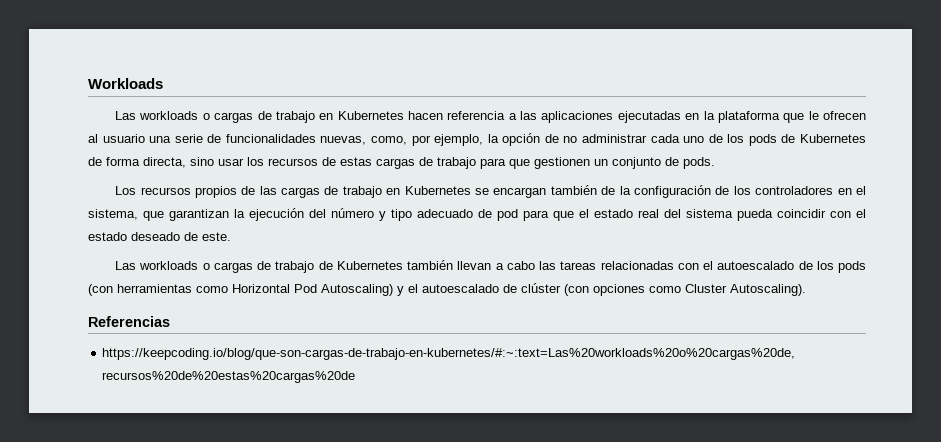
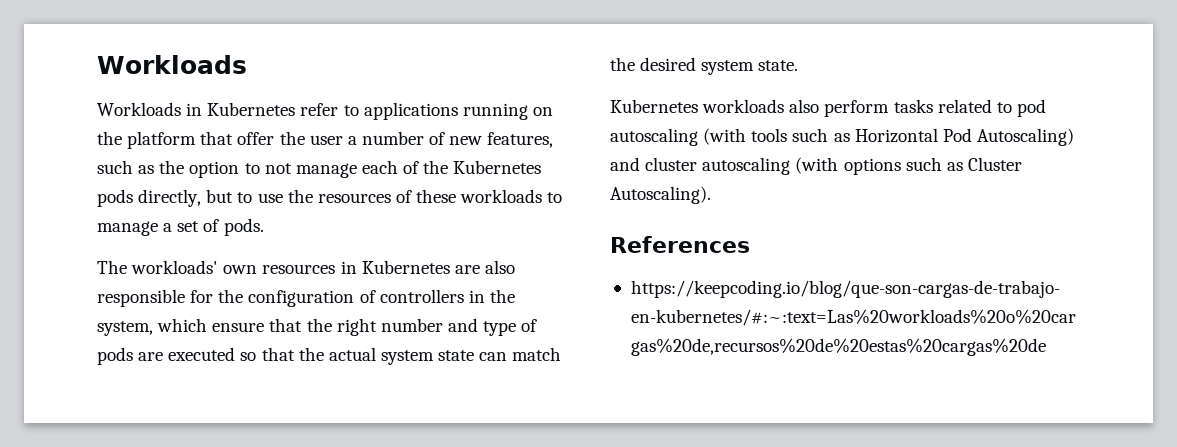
- Las workloads o cargas de trabajo en Kubernetes hacen referencia a las aplicaciones ejecutadas en la plataforma que le ofrecen al usuario una serie de funcionalidades nuevas, como, por ejemplo, la opción de no administrar cada uno de los pods de Kubernetes de forma directa, sino usar los recursos de estas cargas de trabajo para que gestionen un conjunto de pods.
- Los recursos propios de las cargas de trabajo en Kubernetes se encargan también de la configuración de los controladores en el sistema, que garantizan la ejecución del número y tipo adecuado de pod para que el estado real del sistema pueda coincidir con el estado deseado de este.
- Las workloads o cargas de trabajo de Kubernetes también llevan a cabo las tareas relacionadas con el autoescalado de los pods (con herramientas como Horizontal Pod Autoscaling) y el autoescalado de clúster (con opciones como Cluster Autoscaling).
+ Workloads in Kubernetes refer to applications running on the platform that offer the user a number of new features, such as the option to not manage each of the Kubernetes pods directly, but to use the resources of these workloads to manage a set of pods.
+ The workloads' own resources in Kubernetes are also responsible for the configuration of controllers in the system, which ensure that the right number and type of pods are executed so that the actual system state can match the desired system state.
+ Kubernetes workloads also perform tasks related to pod autoscaling (with tools such as Horizontal Pod Autoscaling) and cluster autoscaling (with options such as Cluster Autoscaling).
- Referencias
+ References

